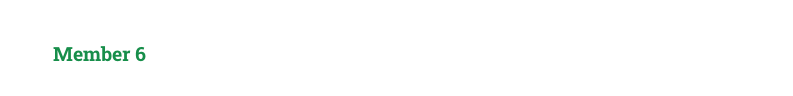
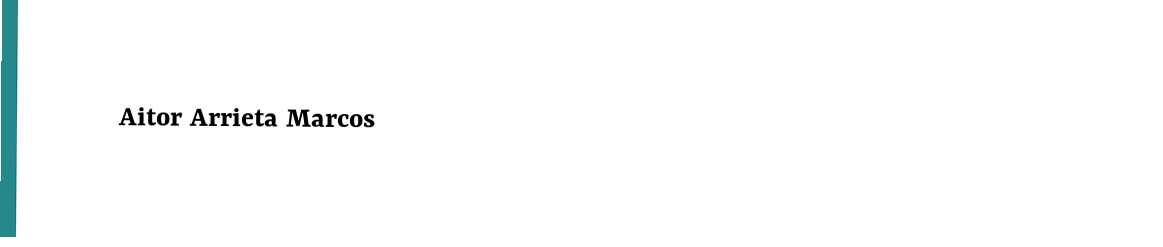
- Member 6
+ Aitor Arrieta Marcos

